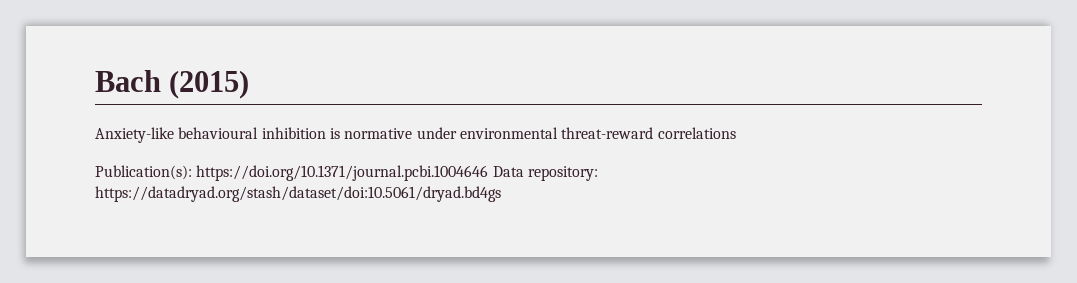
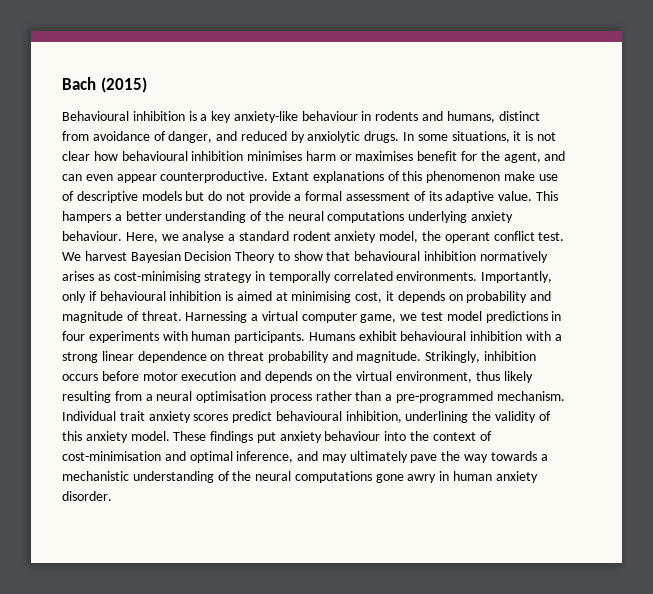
- Anxiety-like behavioural inhibition is normative under environmental threat-reward correlations
- Publication(s): https://doi.org/10.1371/journal.pcbi.1004646 Data repository: https://datadryad.org/stash/dataset/doi:10.5061/dryad.bd4gs
+ Behavioural inhibition is a key anxiety-like behaviour in rodents and humans, distinct from avoidance of danger, and reduced by anxiolytic drugs. In some situations, it is not clear how behavioural inhibition minimises harm or maximises benefit for the agent, and can even appear counterproductive. Extant explanations of this phenomenon make use of descriptive models but do not provide a formal assessment of its adaptive value. This hampers a better understanding of the neural computations underlying anxiety behaviour. Here, we analyse a standard rodent anxiety model, the operant conflict test. We harvest Bayesian Decision Theory to show that behavioural inhibition normatively arises as cost-minimising strategy in temporally correlated environments. Importantly, only if behavioural inhibition is aimed at minimising cost, it depends on probability and magnitude of threat. Harnessing a virtual computer game, we test model predictions in four experiments with human participants. Humans exhibit behavioural inhibition with a strong linear dependence on threat probability and magnitude. Strikingly, inhibition occurs before motor execution and depends on the virtual environment, thus likely resulting from a neural optimisation process rather than a pre-programmed mechanism. Individual trait anxiety scores predict behavioural inhibition, underlining the validity of this anxiety model. These findings put anxiety behaviour into the context of cost-minimisation and optimal inference, and may ultimately pave the way towards a mechanistic understanding of the neural computations gone awry in human anxiety disorder.

